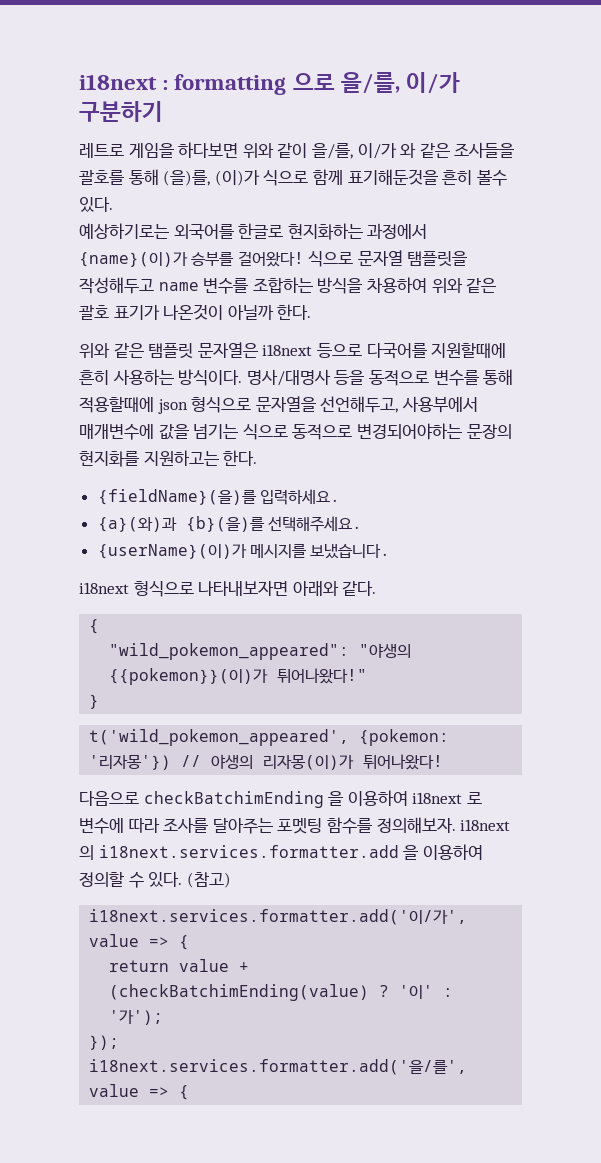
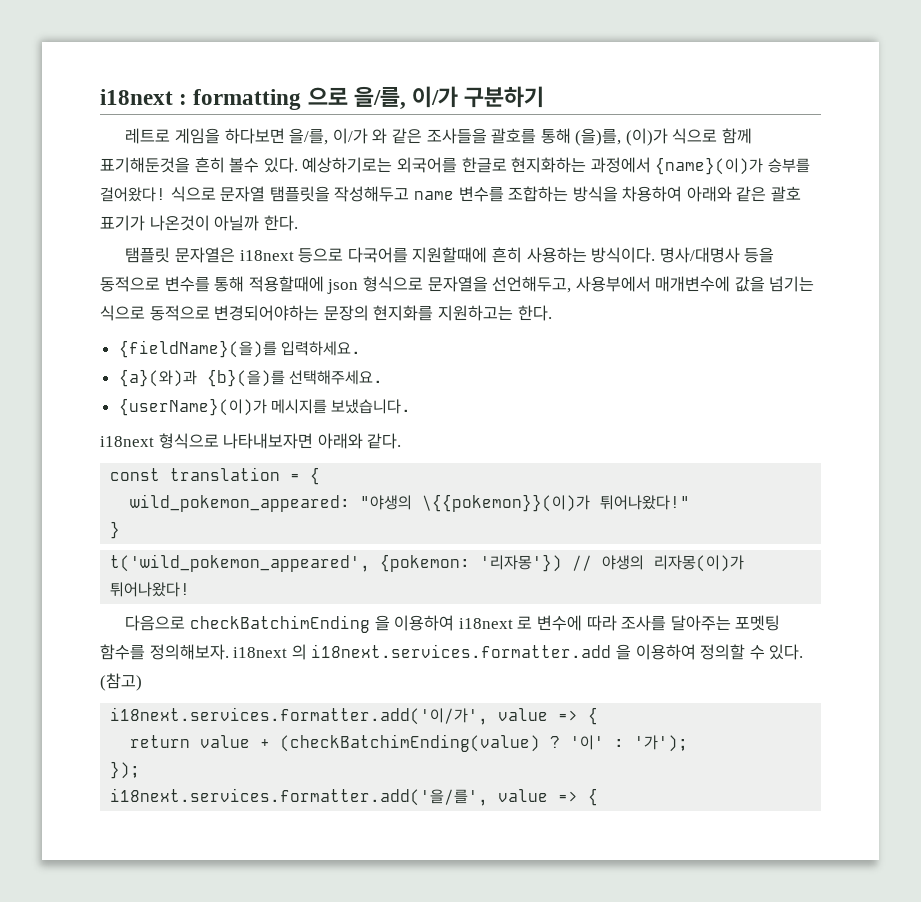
- 레트로 게임을 하다보면 위와 같이 을/를, 이/가 와 같은 조사들을 괄호를 통해 (을)를, (이)가 식으로 함께 표기해둔것을 흔히 볼수 있다.
- 예상하기로는 외국어를 한글로 현지화하는 과정에서 {name}(이)가 승부를 걸어왔다!
+ 레트로 게임을 하다보면 을/를, 이/가 와 같은 조사들을 괄호를 통해 (을)를, (이)가 식으로 함께 표기해둔것을 흔히 볼수 있다. 예상하기로는 외국어를 한글로 현지화하는 과정에서 {name}(이)가 승부를 걸어왔다!
- 식으로 문자열 탬플릿을 작성해두고 name 변수를 조합하는 방식을 차용하여 위와 같은 괄호 표기가 나온것이 아닐까 한다.
+ 식으로 문자열 탬플릿을 작성해두고 name 변수를 조합하는 방식을 차용하여 아래와 같은 괄호 표기가 나온것이 아닐까 한다.
- 위와 같은 탬플릿 문자열은 i18next 등으로 다국어를 지원할때에 흔히 사용하는 방식이다.
+ 탬플릿 문자열은 i18next 등으로 다국어를 지원할때에 흔히 사용하는 방식이다.
  i18next 형식으로 나타내보자면 아래와 같다.
- {
- "wild_pokemon_appeared": "야생의 {{pokemon}}(이)가 튀어나왔다!"
+ const translation = {
+ wild_pokemon_appeared: "야생의 \{{pokemon}}(이)가 튀어나왔다!"

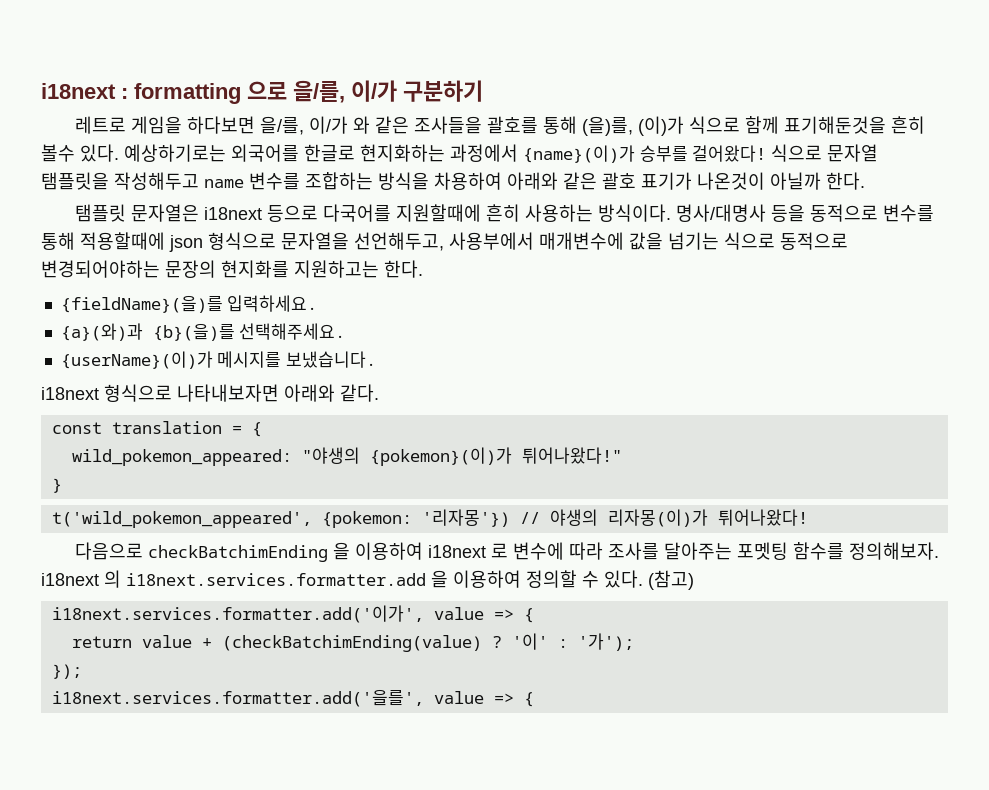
- wild_pokemon_appeared: "야생의 \{{pokemon}}(이)가 튀어나왔다!"
+ wild_pokemon_appeared: "야생의 {pokemon}(이)가 튀어나왔다!"
- i18next.services.formatter.add('이/가', value => {
+ i18next.services.formatter.add('이가', value => {
- i18next.services.formatter.add('을/를', value => {
+ i18next.services.formatter.add('을를', value => {

